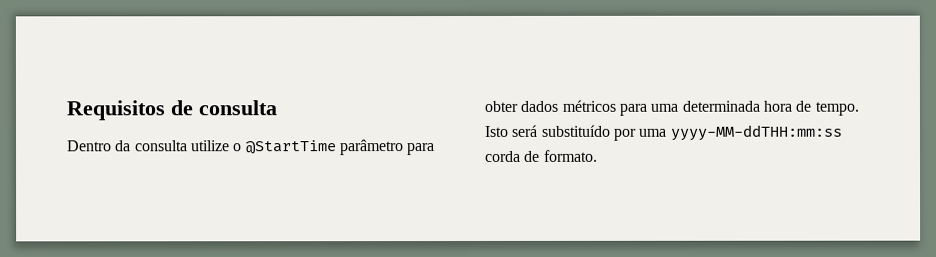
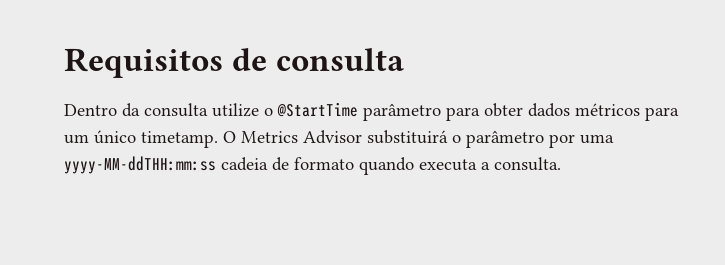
- Dentro da consulta utilize o @StartTime parâmetro para obter dados métricos para uma determinada hora de tempo. Isto será substituído por uma yyyy-MM-ddTHH:mm:ss corda de formato.
+ Dentro da consulta utilize o @StartTime parâmetro para obter dados métricos para um único timetamp. O Metrics Advisor substituirá o parâmetro por uma yyyy-MM-ddTHH:mm:ss cadeia de formato quando executa a consulta.

